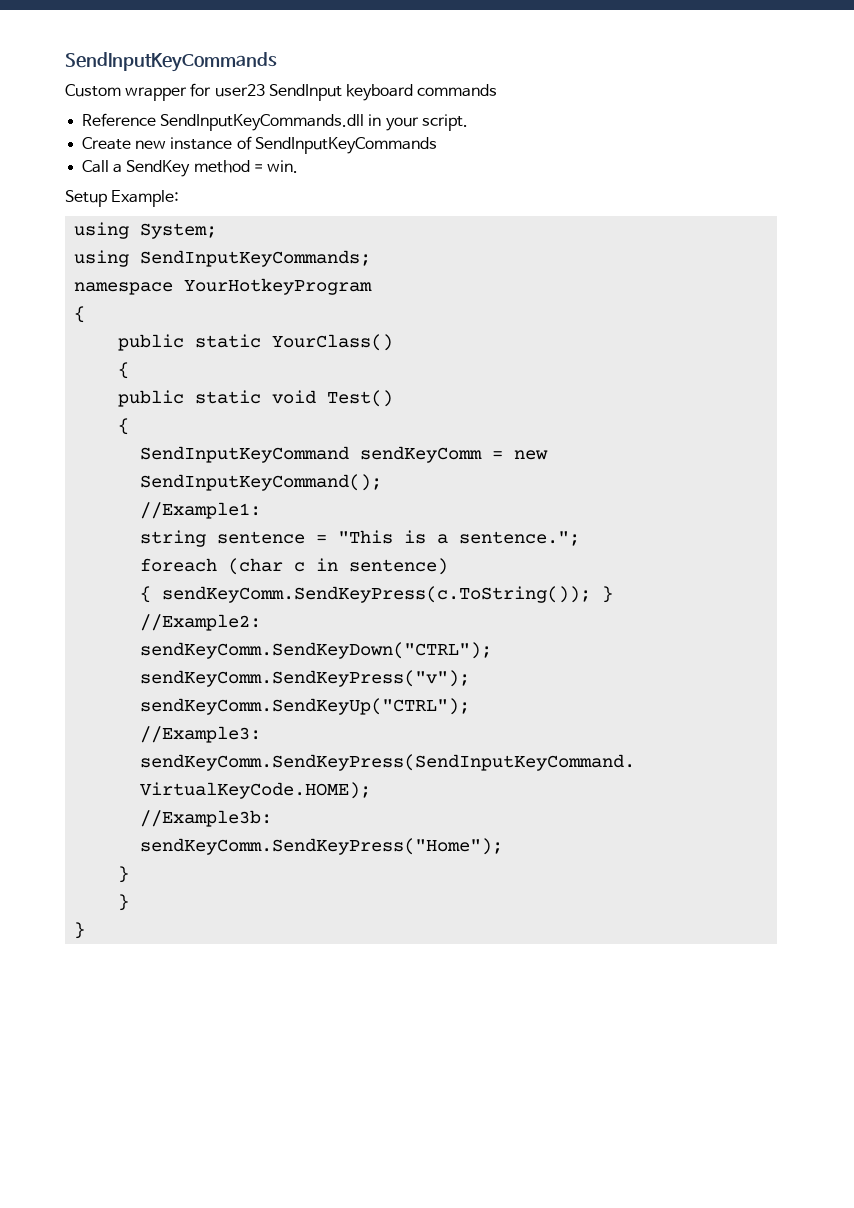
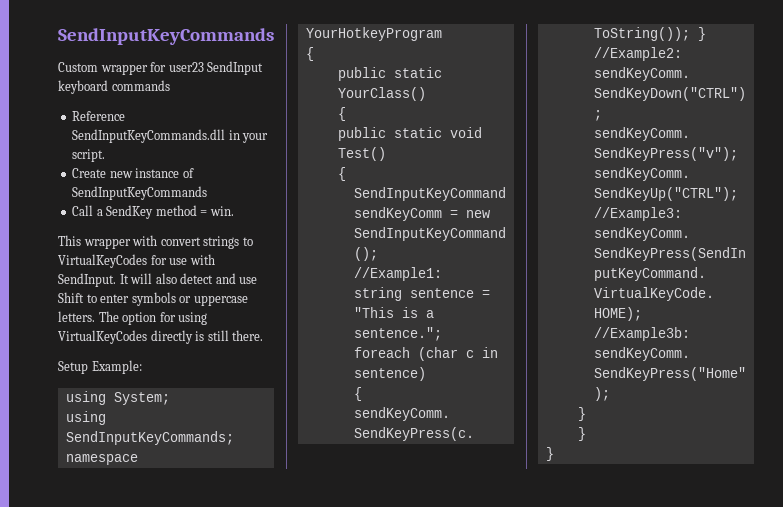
+ This wrapper with convert strings to VirtualKeyCodes for use with SendInput. It will also detect and use Shift to enter symbols or uppercase letters. The option for using VirtualKeyCodes directly is still there.

